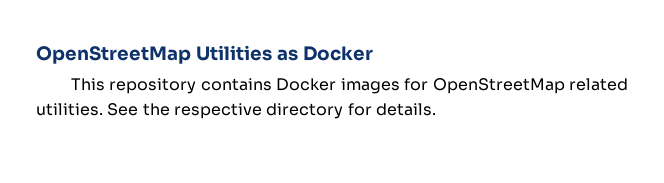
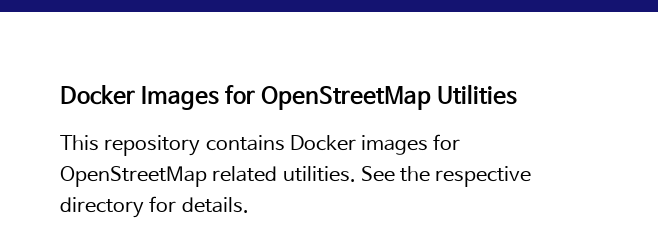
- OpenStreetMap Utilities as Docker
+ Docker Images for OpenStreetMap Utilities

